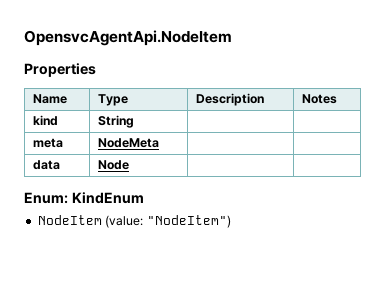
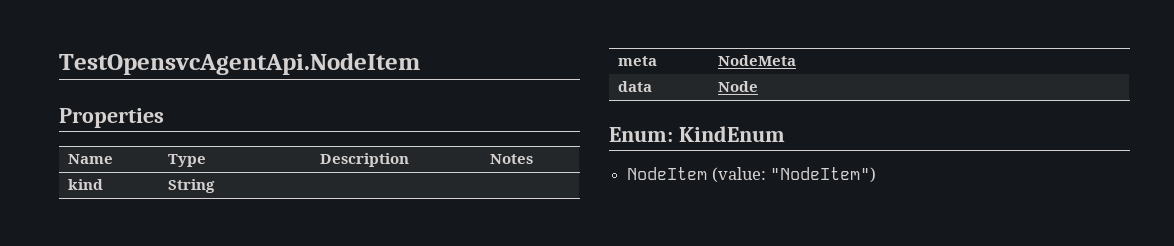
- OpensvcAgentApi.NodeItem
+ TestOpensvcAgentApi.NodeItem

